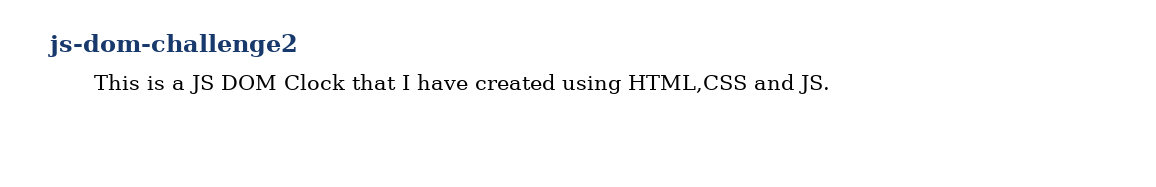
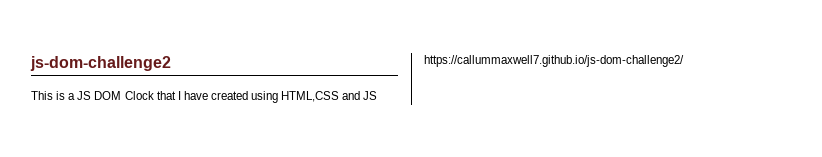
- This is a JS DOM Clock that I have created using HTML,CSS and JS.
+ This is a JS DOM Clock that I have created using HTML,CSS and JS https://callummaxwell7.github.io/js-dom-challenge2/

